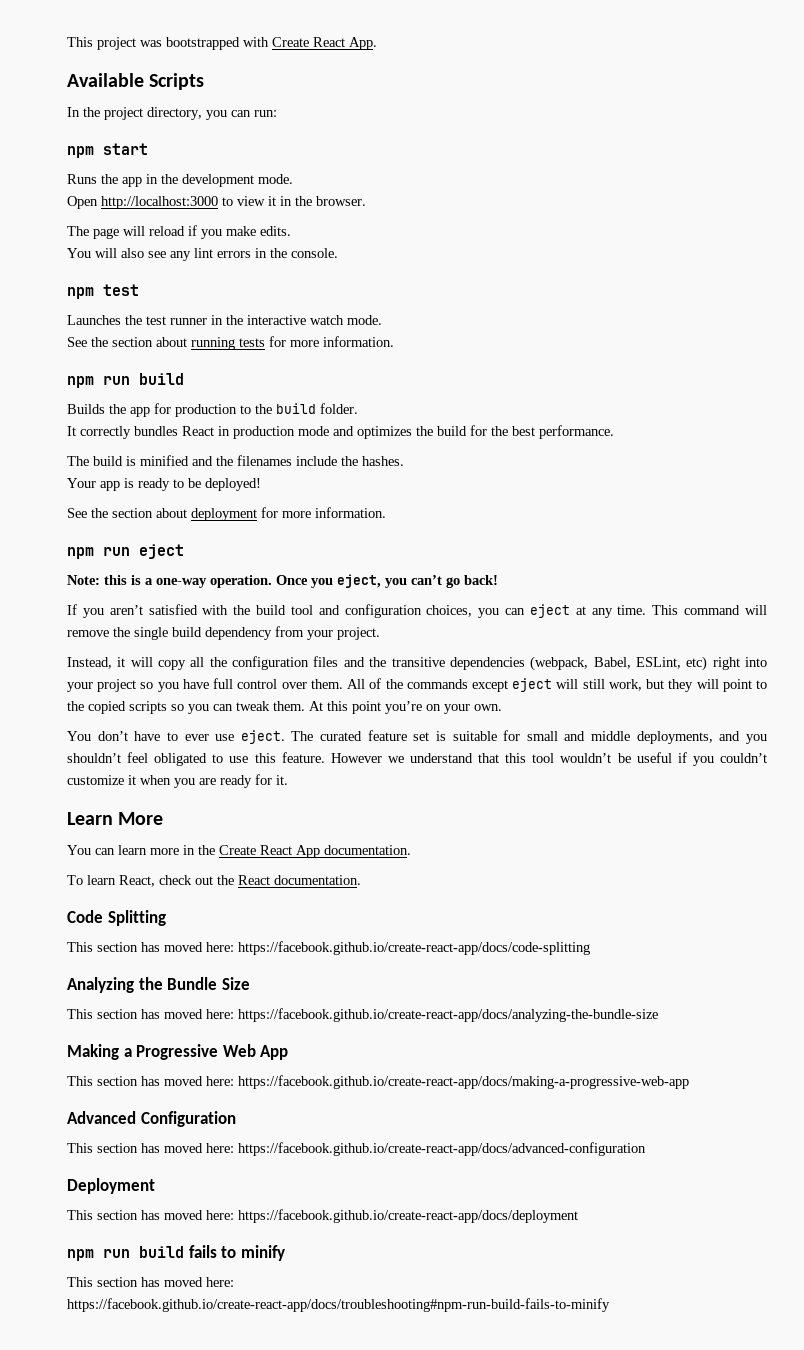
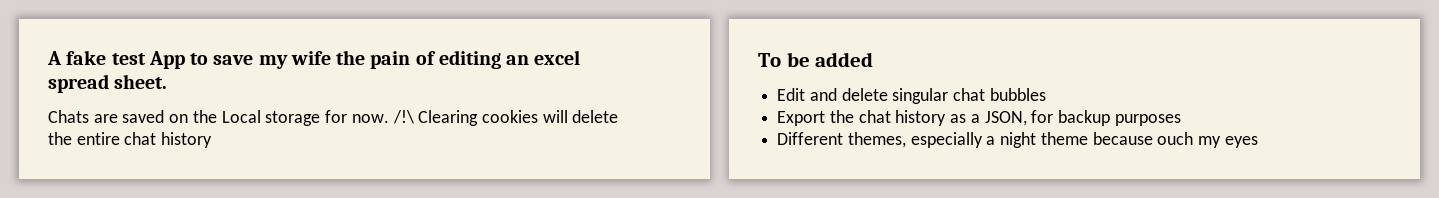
- This project was bootstrapped with Create React App.
- Available Scripts
- In the project directory, you can run:
- npm start
- Runs the app in the development mode.
- Open http://localhost:3000 to view it in the browser.
- The page will reload if you make edits.
- You will also see any lint errors in the console.
- npm test
- Launches the test runner in the interactive watch mode.
- See the section about running tests for more information.
- npm run build
- Builds the app for production to the build folder.
- It correctly bundles React in production mode and optimizes the build for the best performance.
- The build is minified and the filenames include the hashes.
- Your app is ready to be deployed!
- See the section about deployment for more information.
- npm run eject
- Note: this is a one-way operation. Once you eject, you can’t go back!
- If you aren’t satisfied with the build tool and configuration choices, you can eject at any time. This command will remove the single build dependency from your project.
- Instead, it will copy all the configuration files and the transitive dependencies (webpack, Babel, ESLint, etc) right into your project so you have full control over them. All of the commands except eject will still work, but they will point to the copied scripts so you can tweak them. At this point you’re on your own.
- You don’t have to ever use eject. The curated feature set is suitable for small and middle deployments, and you shouldn’t feel obligated to use this feature. However we understand that this tool wouldn’t be useful if you couldn’t customize it when you are ready for it.
- Learn More
- You can learn more in the Create React App documentation.
- To learn React, check out the React documentation.
- Code Splitting
- This section has moved here: https://facebook.github.io/create-react-app/docs/code-splitting
- Analyzing the Bundle Size
- This section has moved here: https://facebook.github.io/create-react-app/docs/analyzing-the-bundle-size
- Making a Progressive Web App
- This section has moved here: https://facebook.github.io/create-react-app/docs/making-a-progressive-web-app
- Advanced Configuration
- This section has moved here: https://facebook.github.io/create-react-app/docs/advanced-configuration
- Deployment
- This section has moved here: https://facebook.github.io/create-react-app/docs/deployment
- npm run build fails to minify
- This section has moved here: https://facebook.github.io/create-react-app/docs/troubleshooting#npm-run-build-fails-to-minify
+ A fake test App to save my wife the pain of editing an excel spread sheet.
+ Chats are saved on the Local storage for now. /!\ Clearing cookies will delete the entire chat history
+ To be added
+ Edit and delete singular chat bubbles
+ Export the chat history as a JSON, for backup purposes
+ Different themes, especially a night theme because ouch my eyes

